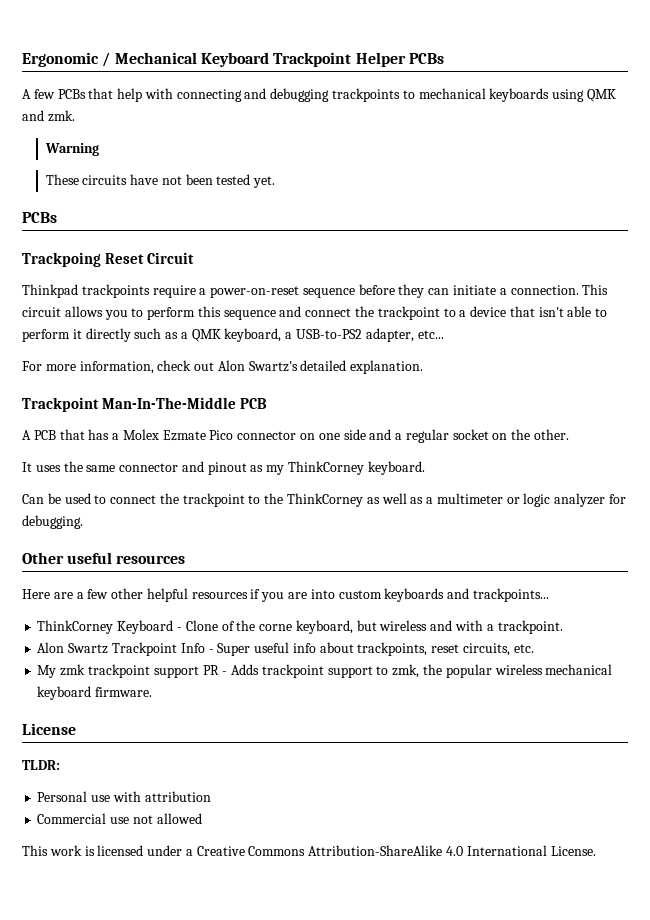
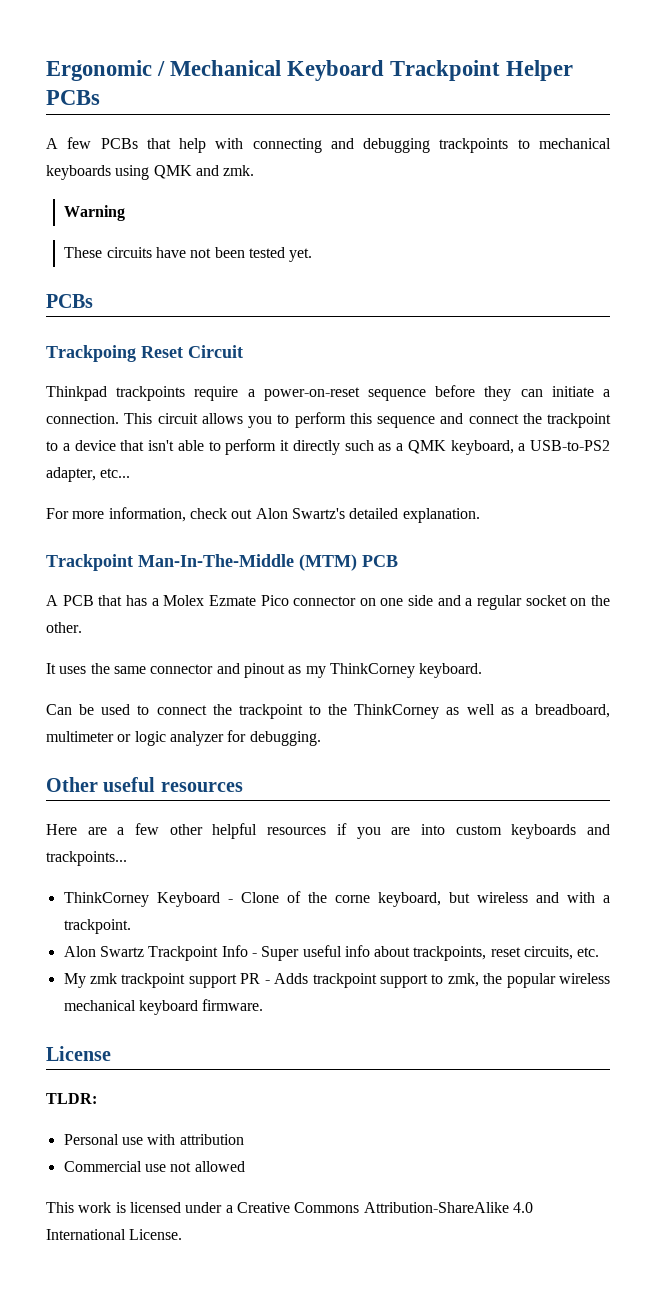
- Trackpoint Man-In-The-Middle PCB
+ Trackpoint Man-In-The-Middle (MTM) PCB
- Can be used to connect the trackpoint to the ThinkCorney as well as a multimeter or logic analyzer for debugging.
+ Can be used to connect the trackpoint to the ThinkCorney as well as a breadboard, multimeter or logic analyzer for debugging.

